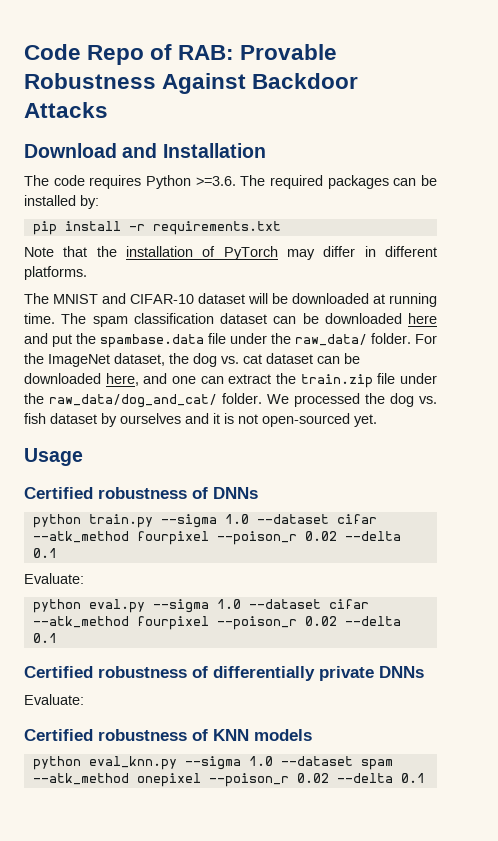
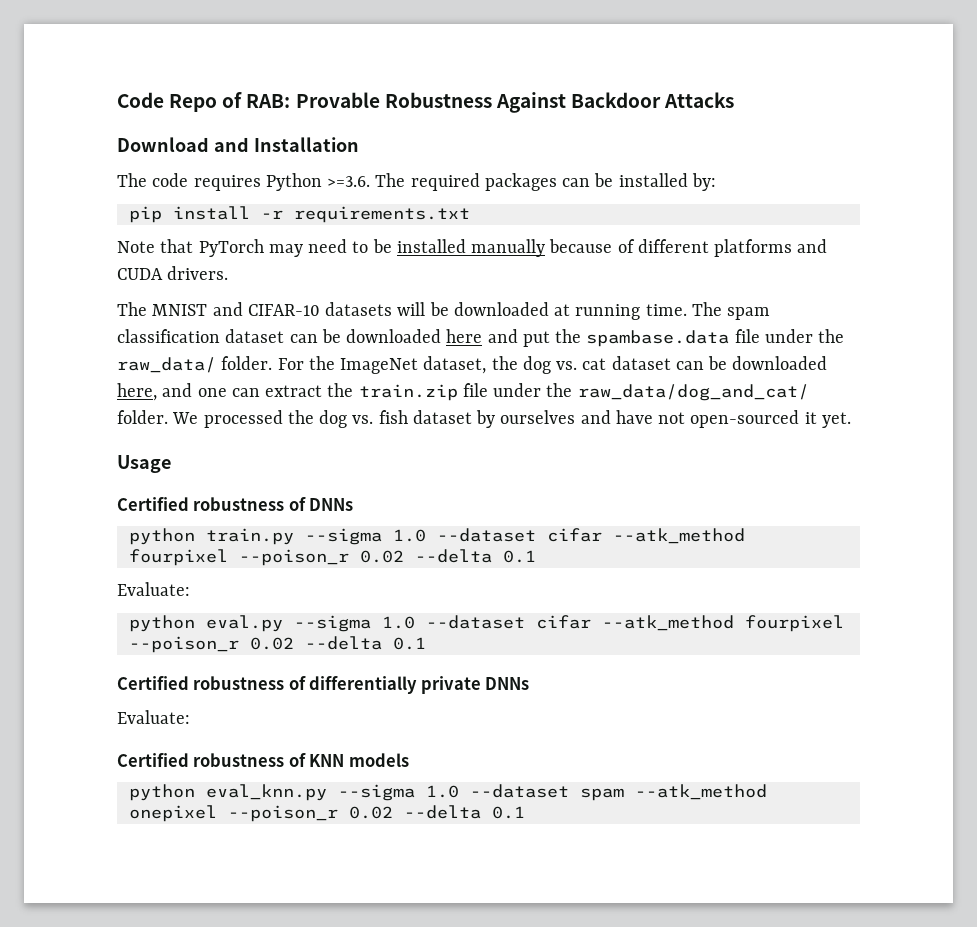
- Note that the installation of PyTorch may differ in different platforms.
+ Note that PyTorch may need to be installed manually because of different platforms and CUDA drivers.
- The MNIST and CIFAR-10 dataset will be downloaded at running time.
+ The MNIST and CIFAR-10 datasets will be downloaded at running time.
- We processed the dog vs. fish dataset by ourselves and it is not open-sourced yet.
+ We processed the dog vs. fish dataset by ourselves and have not open-sourced it yet.

